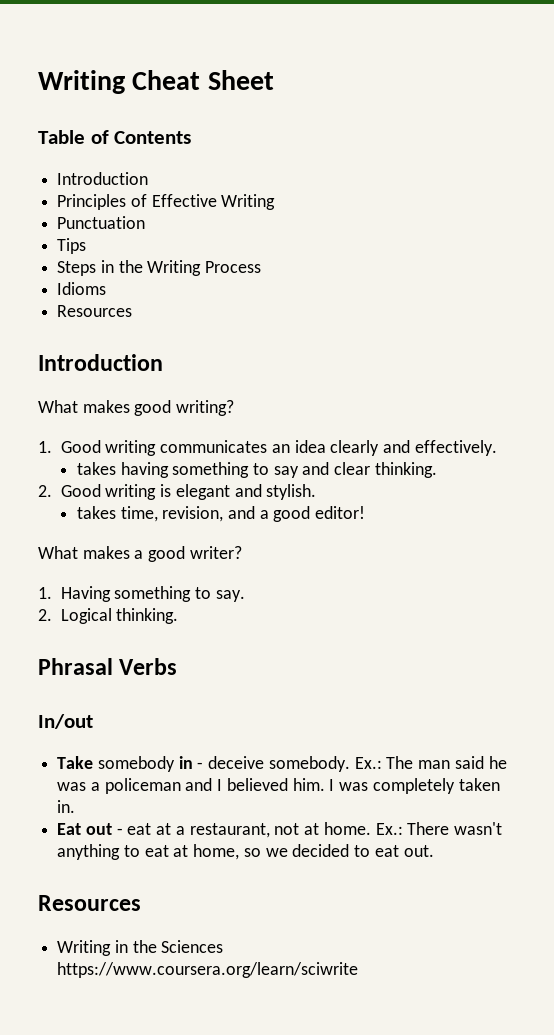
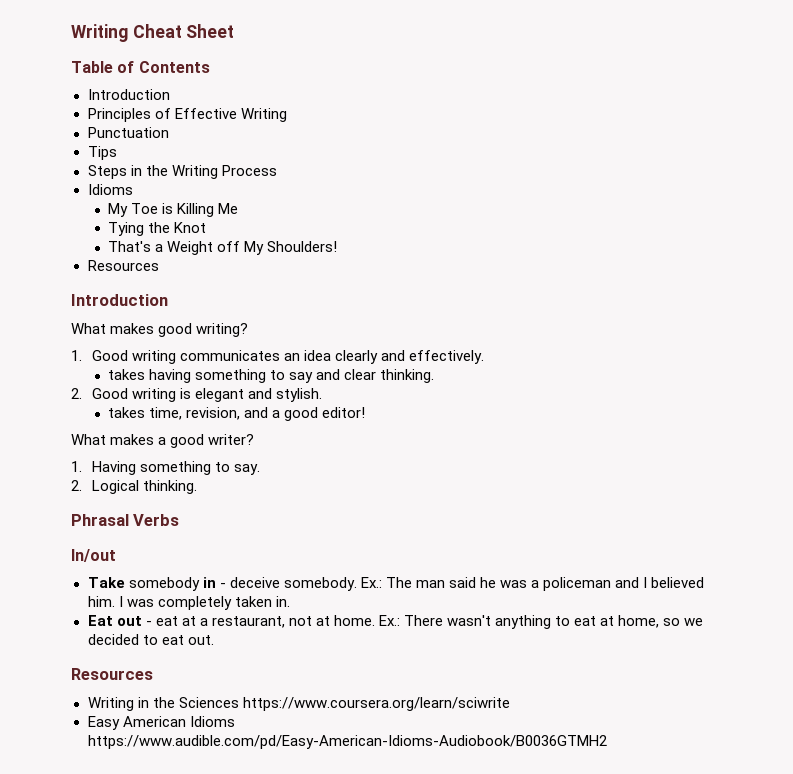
+ My Toe is Killing Me
+ Tying the Knot
+ That's a Weight off My Shoulders!
+ Easy American Idioms https://www.audible.com/pd/Easy-American-Idioms-Audiobook/B0036GTMH2

